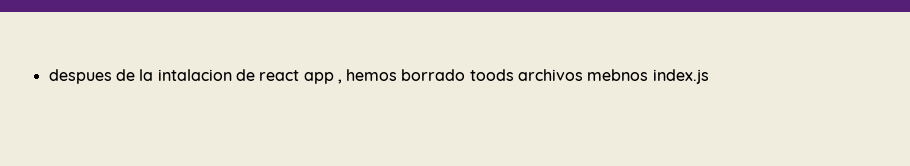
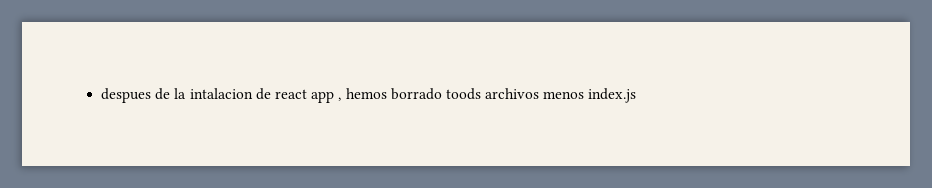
- despues de la intalacion de react app , hemos borrado toods archivos mebnos index.js
+ despues de la intalacion de react app , hemos borrado toods archivos menos index.js

